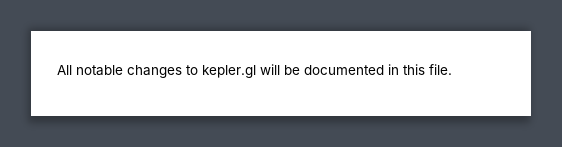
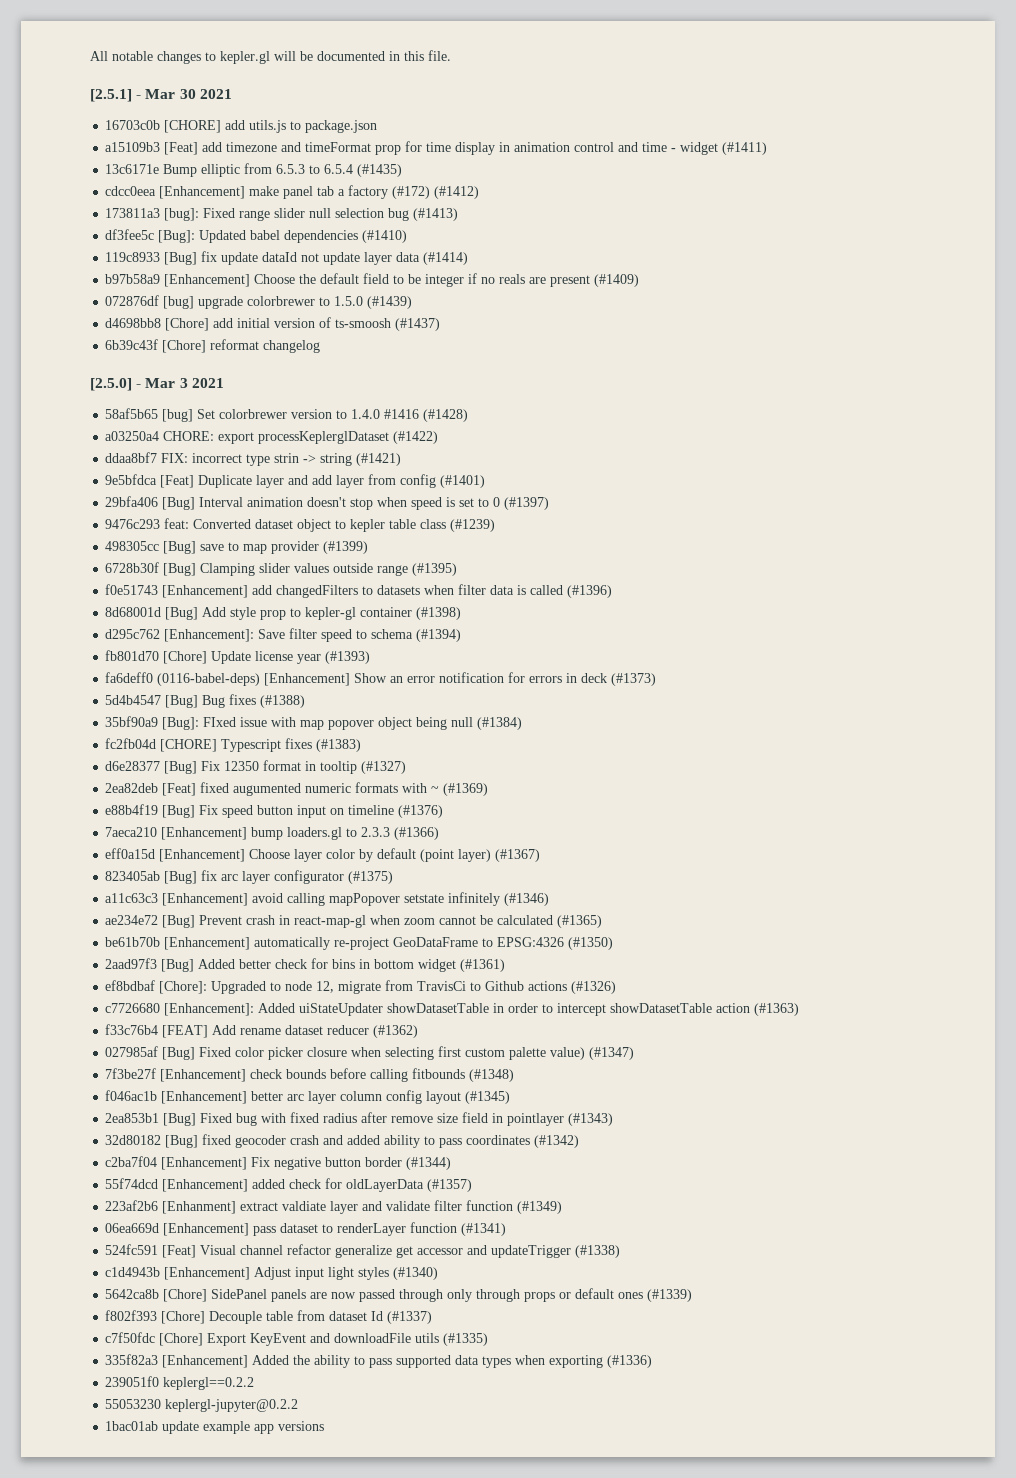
+ [2.5.1] - Mar 30 2021
+ 16703c0b [CHORE] add utils.js to package.json
+ a15109b3 [Feat] add timezone and timeFormat prop for time display in animation control and time - widget (#1411)
+ 13c6171e Bump elliptic from 6.5.3 to 6.5.4 (#1435)
+ cdcc0eea [Enhancement] make panel tab a factory (#172) (#1412)
+ 173811a3 [bug]: Fixed range slider null selection bug (#1413)
+ df3fee5c [Bug]: Updated babel dependencies (#1410)
+ 119c8933 [Bug] fix update dataId not update layer data (#1414)
+ b97b58a9 [Enhancement] Choose the default field to be integer if no reals are present (#1409)
+ 072876df [bug] upgrade colorbrewer to 1.5.0 (#1439)
+ d4698bb8 [Chore] add initial version of ts-smoosh (#1437)
+ 6b39c43f [Chore] reformat changelog
+ [2.5.0] - Mar 3 2021
+ 58af5b65 [bug] Set colorbrewer version to 1.4.0 #1416 (#1428)
+ a03250a4 CHORE: export processKeplerglDataset (#1422)
+ ddaa8bf7 FIX: incorrect type strin -> string (#1421)
+ 9e5bfdca [Feat] Duplicate layer and add layer from config (#1401)
+ 29bfa406 [Bug] Interval animation doesn't stop when speed is set to 0 (#1397)
+ 9476c293 feat: Converted dataset object to kepler table class (#1239)
+ 498305cc [Bug] save to map provider (#1399)
+ 6728b30f [Bug] Clamping slider values outside range (#1395)
+ f0e51743 [Enhancement] add changedFilters to datasets when filter data is called (#1396)
+ 8d68001d [Bug] Add style prop to kepler-gl container (#1398)
+ d295c762 [Enhancement]: Save filter speed to schema (#1394)
+ fb801d70 [Chore] Update license year (#1393)
+ fa6deff0 (0116-babel-deps) [Enhancement] Show an error notification for errors in deck (#1373)
+ 5d4b4547 [Bug] Bug fixes (#1388)
+ 35bf90a9 [Bug]: FIxed issue with map popover object being null (#1384)
+ fc2fb04d [CHORE] Typescript fixes (#1383)
+ d6e28377 [Bug] Fix 12350 format in tooltip (#1327)
+ 2ea82deb [Feat] fixed augumented numeric formats with ~ (#1369)
+ e88b4f19 [Bug] Fix speed button input on timeline (#1376)
+ 7aeca210 [Enhancement] bump loaders.gl to 2.3.3 (#1366)
+ eff0a15d [Enhancement] Choose layer color by default (point layer) (#1367)
+ 823405ab [Bug] fix arc layer configurator (#1375)
+ a11c63c3 [Enhancement] avoid calling mapPopover setstate infinitely (#1346)
+ ae234e72 [Bug] Prevent crash in react-map-gl when zoom cannot be calculated (#1365)
+ be61b70b [Enhancement] automatically re-project GeoDataFrame to EPSG:4326 (#1350)
+ 2aad97f3 [Bug] Added better check for bins in bottom widget (#1361)
+ ef8bdbaf [Chore]: Upgraded to node 12, migrate from TravisCi to Github actions (#1326)
+ c7726680 [Enhancement]: Added uiStateUpdater showDatasetTable in order to intercept showDatasetTable action (#1363)
+ f33c76b4 [FEAT] Add rename dataset reducer (#1362)
+ 027985af [Bug] Fixed color picker closure when selecting first custom palette value) (#1347)
+ 7f3be27f [Enhancement] check bounds before calling fitbounds (#1348)
+ f046ac1b [Enhancement] better arc layer column config layout (#1345)
+ 2ea853b1 [Bug] Fixed bug with fixed radius after remove size field in pointlayer (#1343)
+ 32d80182 [Bug] fixed geocoder crash and added ability to pass coordinates (#1342)
+ c2ba7f04 [Enhancement] Fix negative button border (#1344)
+ 55f74dcd [Enhancement] added check for oldLayerData (#1357)
+ 223af2b6 [Enhanment] extract valdiate layer and validate filter function (#1349)
+ 06ea669d [Enhancement] pass dataset to renderLayer function (#1341)
+ 524fc591 [Feat] Visual channel refactor generalize get accessor and updateTrigger (#1338)
+ c1d4943b [Enhancement] Adjust input light styles (#1340)
+ 5642ca8b [Chore] SidePanel panels are now passed through only through props or default ones (#1339)
+ f802f393 [Chore] Decouple table from dataset Id (#1337)
+ c7f50fdc [Chore] Export KeyEvent and downloadFile utils (#1335)
+ 335f82a3 [Enhancement] Added the ability to pass supported data types when exporting (#1336)
+ 239051f0 keplergl==0.2.2
+ 55053230 keplergl-jupyter@0.2.2
+ 1bac01ab update example app versions

